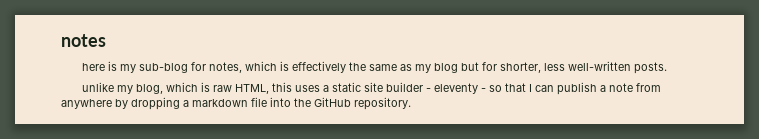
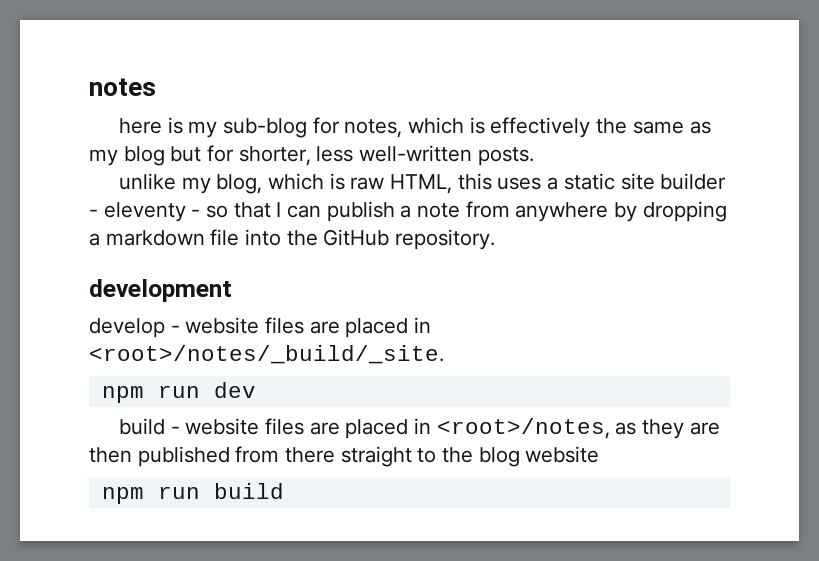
+ development
+ develop - website files are placed in <root>/notes/_build/_site.
+ npm run dev
+ build - website files are placed in <root>/notes, as they are then published from there straight to the blog website
+ npm run build

